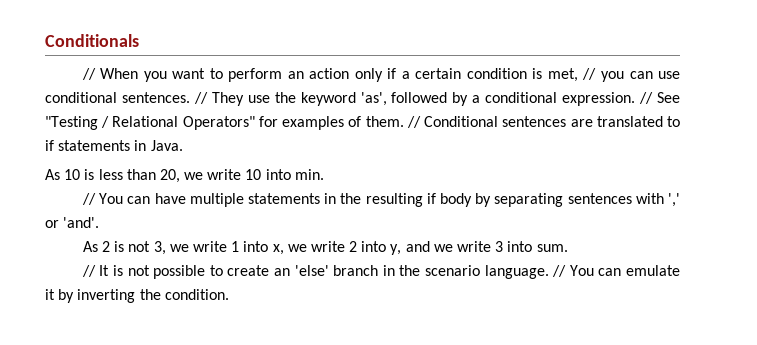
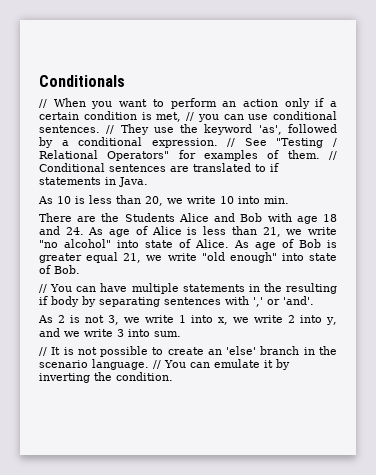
+ There are the Students Alice and Bob with age 18 and 24. As age of Alice is less than 21, we write "no alcohol" into state of Alice. As age of Bob is greater equal 21, we write "old enough" into state of Bob.

